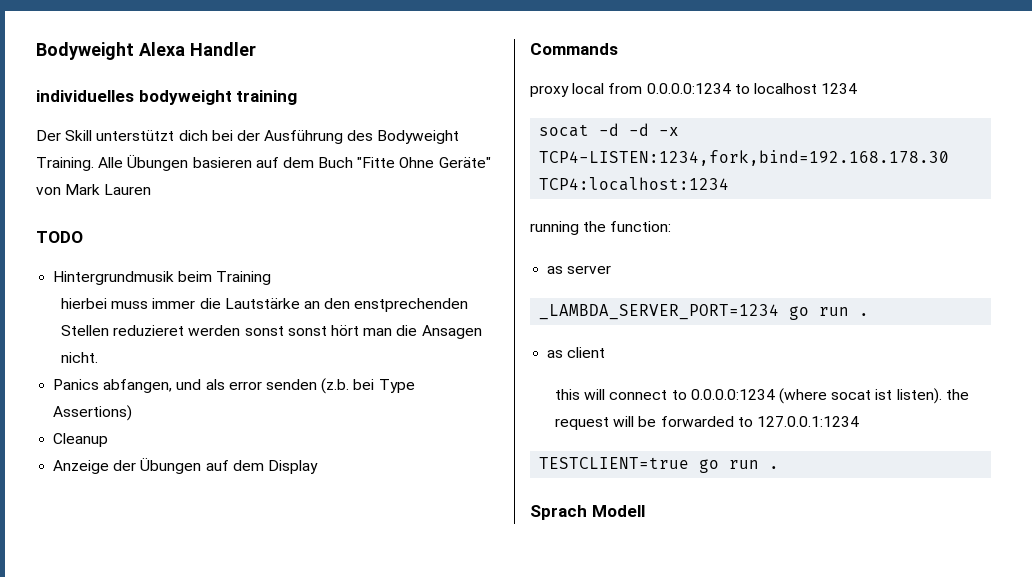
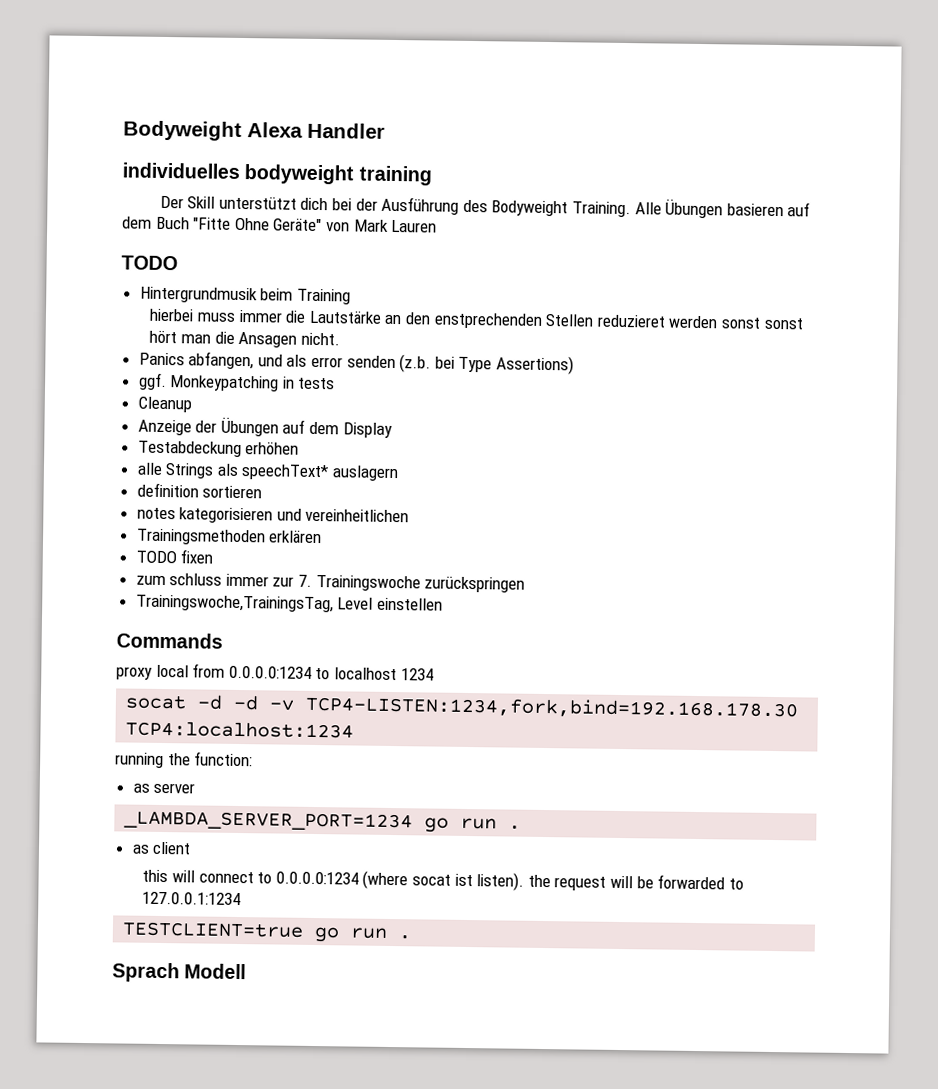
+ ggf. Monkeypatching in tests
+ Testabdeckung erhöhen
+ alle Strings als speechText* auslagern
+ definition sortieren
+ notes kategorisieren und vereinheitlichen
+ Trainingsmethoden erklären
+ TODO fixen
+ zum schluss immer zur 7. Trainingswoche zurückspringen
+ Trainingswoche,TrainingsTag, Level einstellen
- socat -d -d -x TCP4-LISTEN:1234,fork,bind=192.168.178.30 TCP4:localhost:1234
+ socat -d -d -v TCP4-LISTEN:1234,fork,bind=192.168.178.30 TCP4:localhost:1234

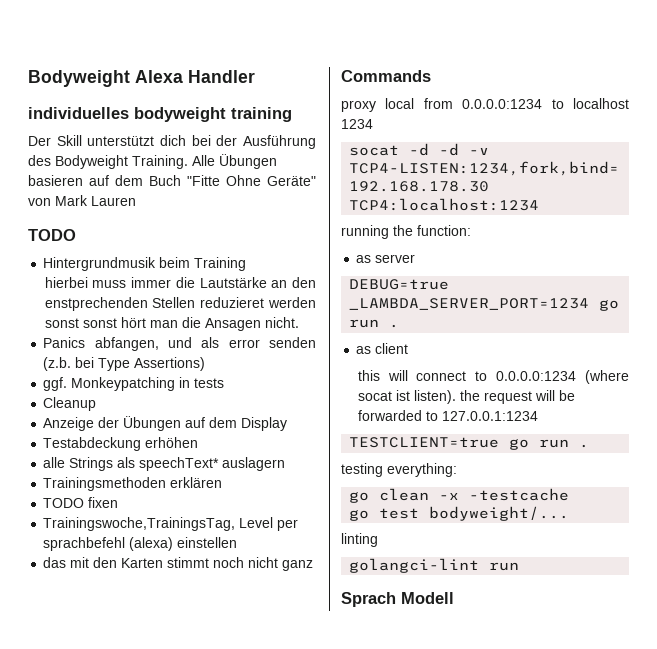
- definition sortieren
- notes kategorisieren und vereinheitlichen
  Trainingsmethoden erklären
  TODO fixen
- zum schluss immer zur 7. Trainingswoche zurückspringen
- Trainingswoche,TrainingsTag, Level einstellen
+ Trainingswoche,TrainingsTag, Level per sprachbefehl (alexa) einstellen
+ das mit den Karten stimmt noch nicht ganz
- _LAMBDA_SERVER_PORT=1234 go run .
+ DEBUG=true _LAMBDA_SERVER_PORT=1234 go run .
+ testing everything:
+ go clean -x -testcache
+ go test bodyweight/...
+ linting
+ golangci-lint run

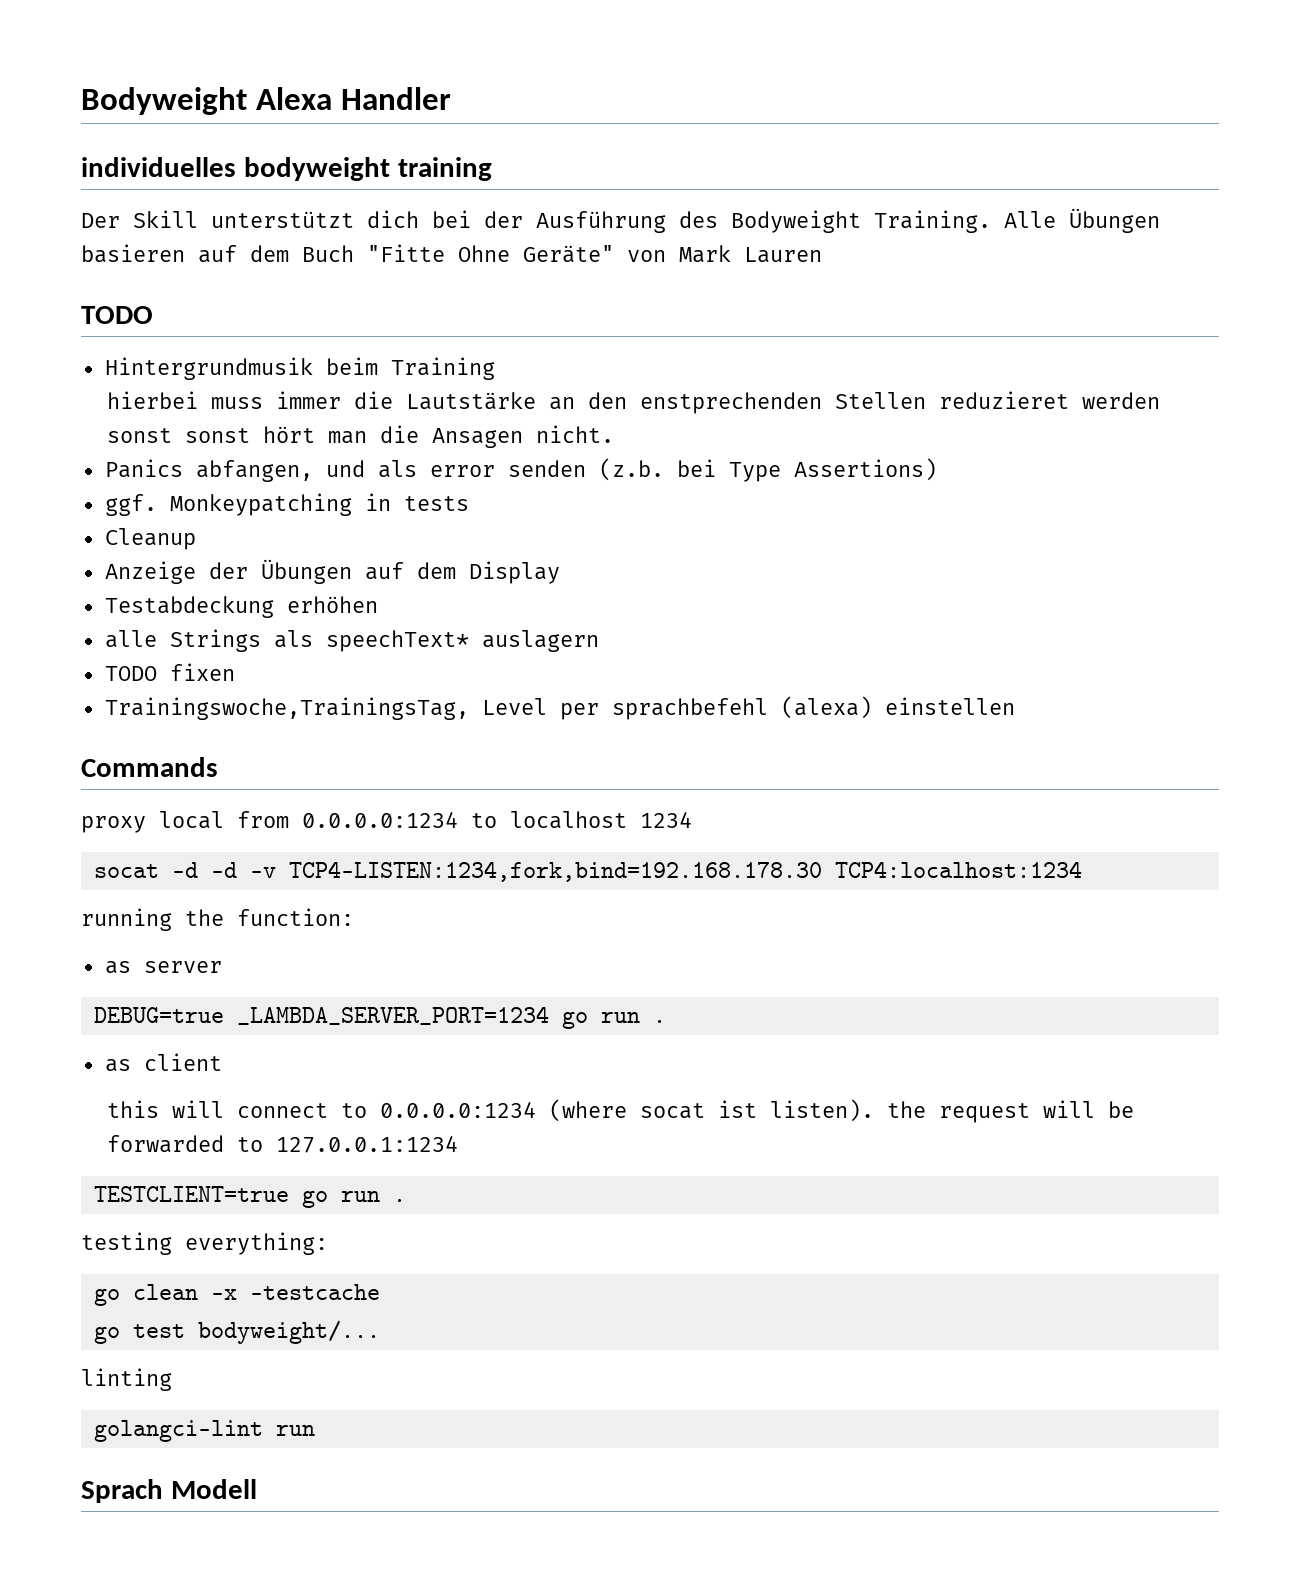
- Trainingsmethoden erklären
- das mit den Karten stimmt noch nicht ganz

